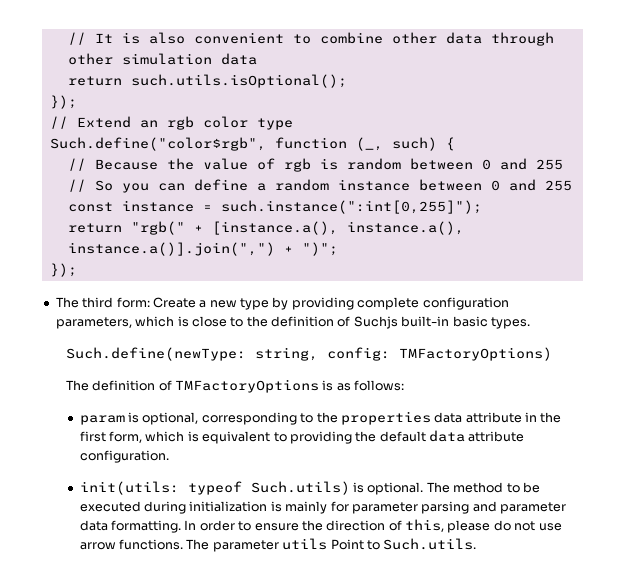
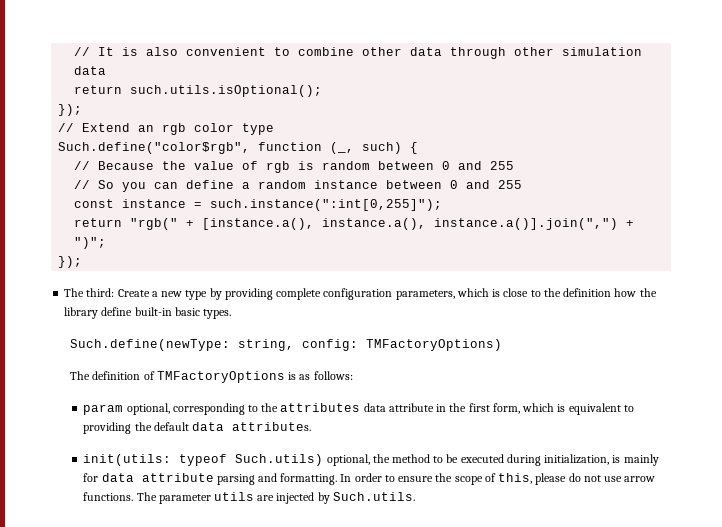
- The third form: Create a new type by providing complete configuration parameters, which is close to the definition of Suchjs built-in basic types.
+ The third: Create a new type by providing complete configuration parameters, which is close to the definition how the library define built-in basic types.
- param is optional, corresponding to the properties data attribute in the first form, which is equivalent to providing the default data attribute configuration.
+ param optional, corresponding to the attributes data attribute in the first form, which is equivalent to providing the default data attributes.
- init(utils: typeof Such.utils) is optional. The method to be executed during initialization is mainly for parameter parsing and parameter data formatting.
+ init(utils: typeof Such.utils) optional, the method to be executed during initialization, is mainly for data attribute parsing and formatting.
- In order to ensure the direction of this, please do not use arrow functions.
+ In order to ensure the scope of this, please do not use arrow functions.
- The parameter utils Point to Such.utils.
+ The parameter utils are injected by Such.utils.

